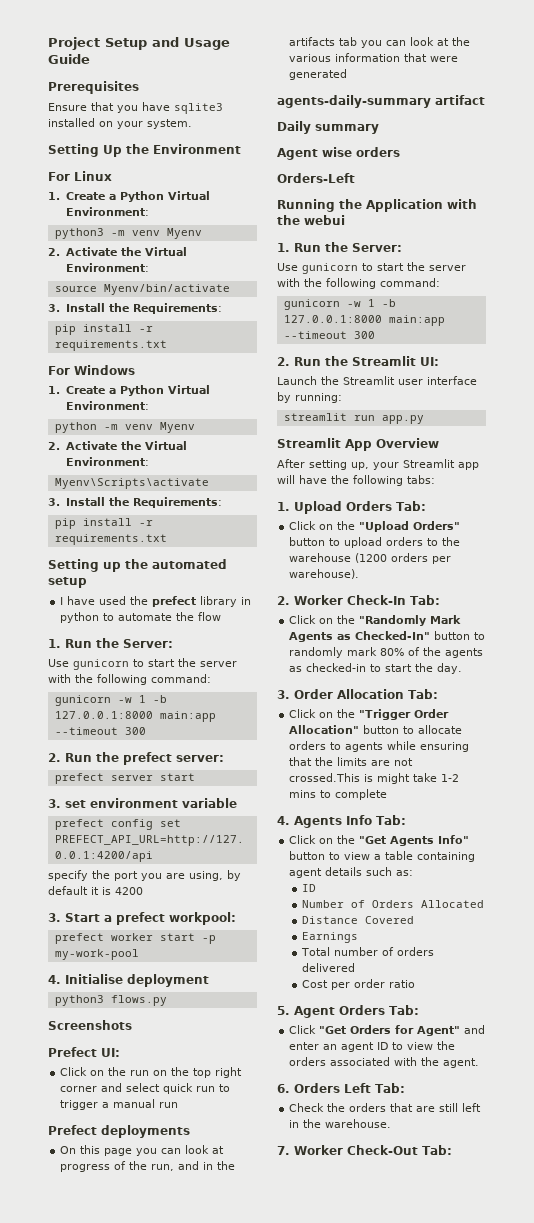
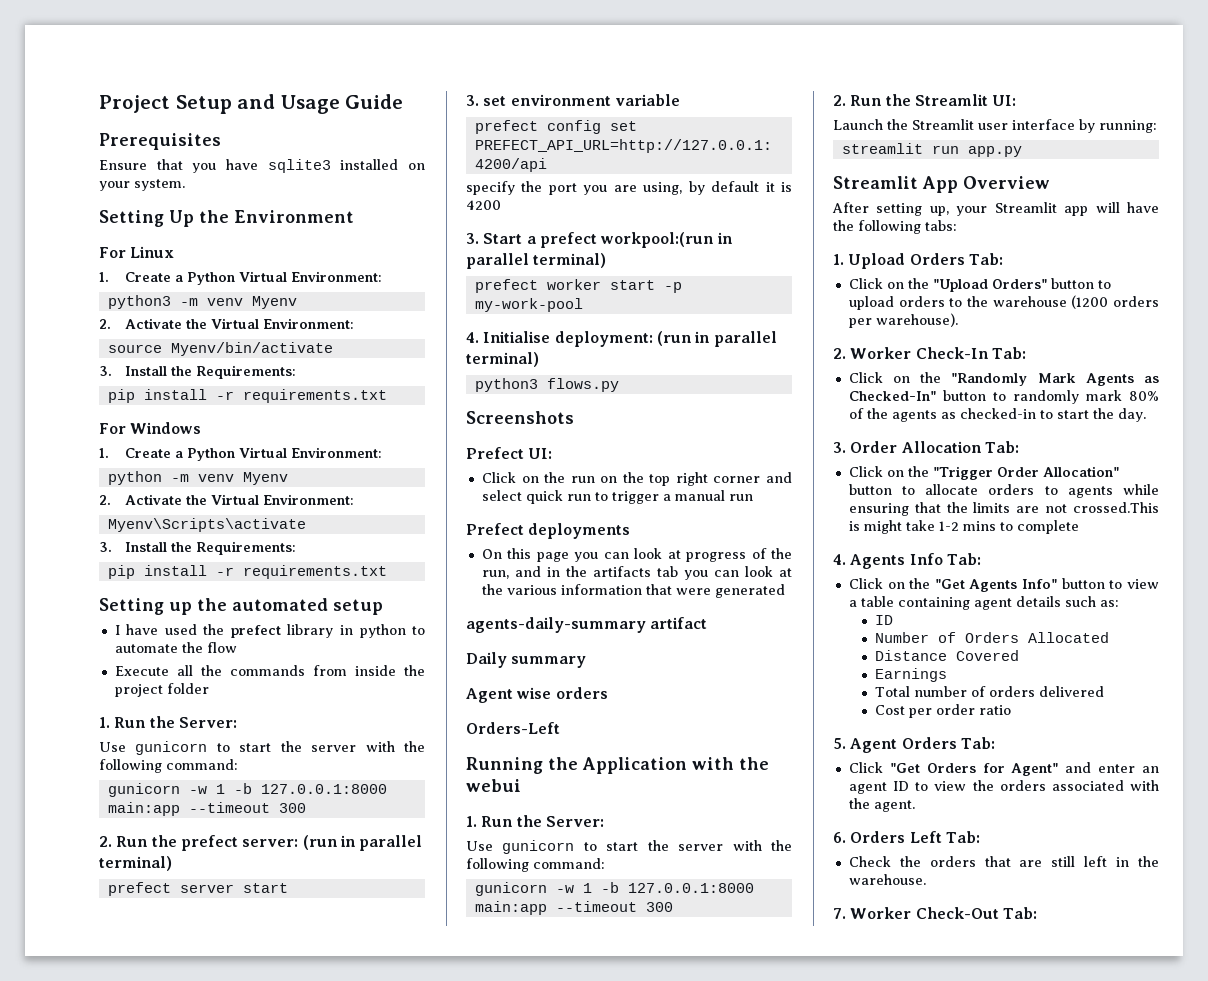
+ Execute all the commands from inside the project folder
- 2. Run the prefect server:
+ 2. Run the prefect server: (run in parallel terminal)
- 3. Start a prefect workpool:
+ 3. Start a prefect workpool:(run in parallel terminal)
- 4. Initialise deployment
+ 4. Initialise deployment: (run in parallel terminal)

